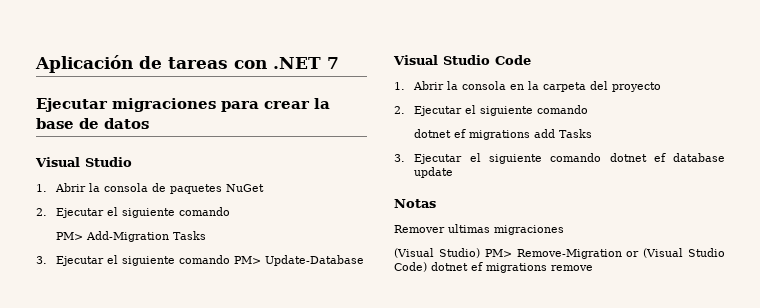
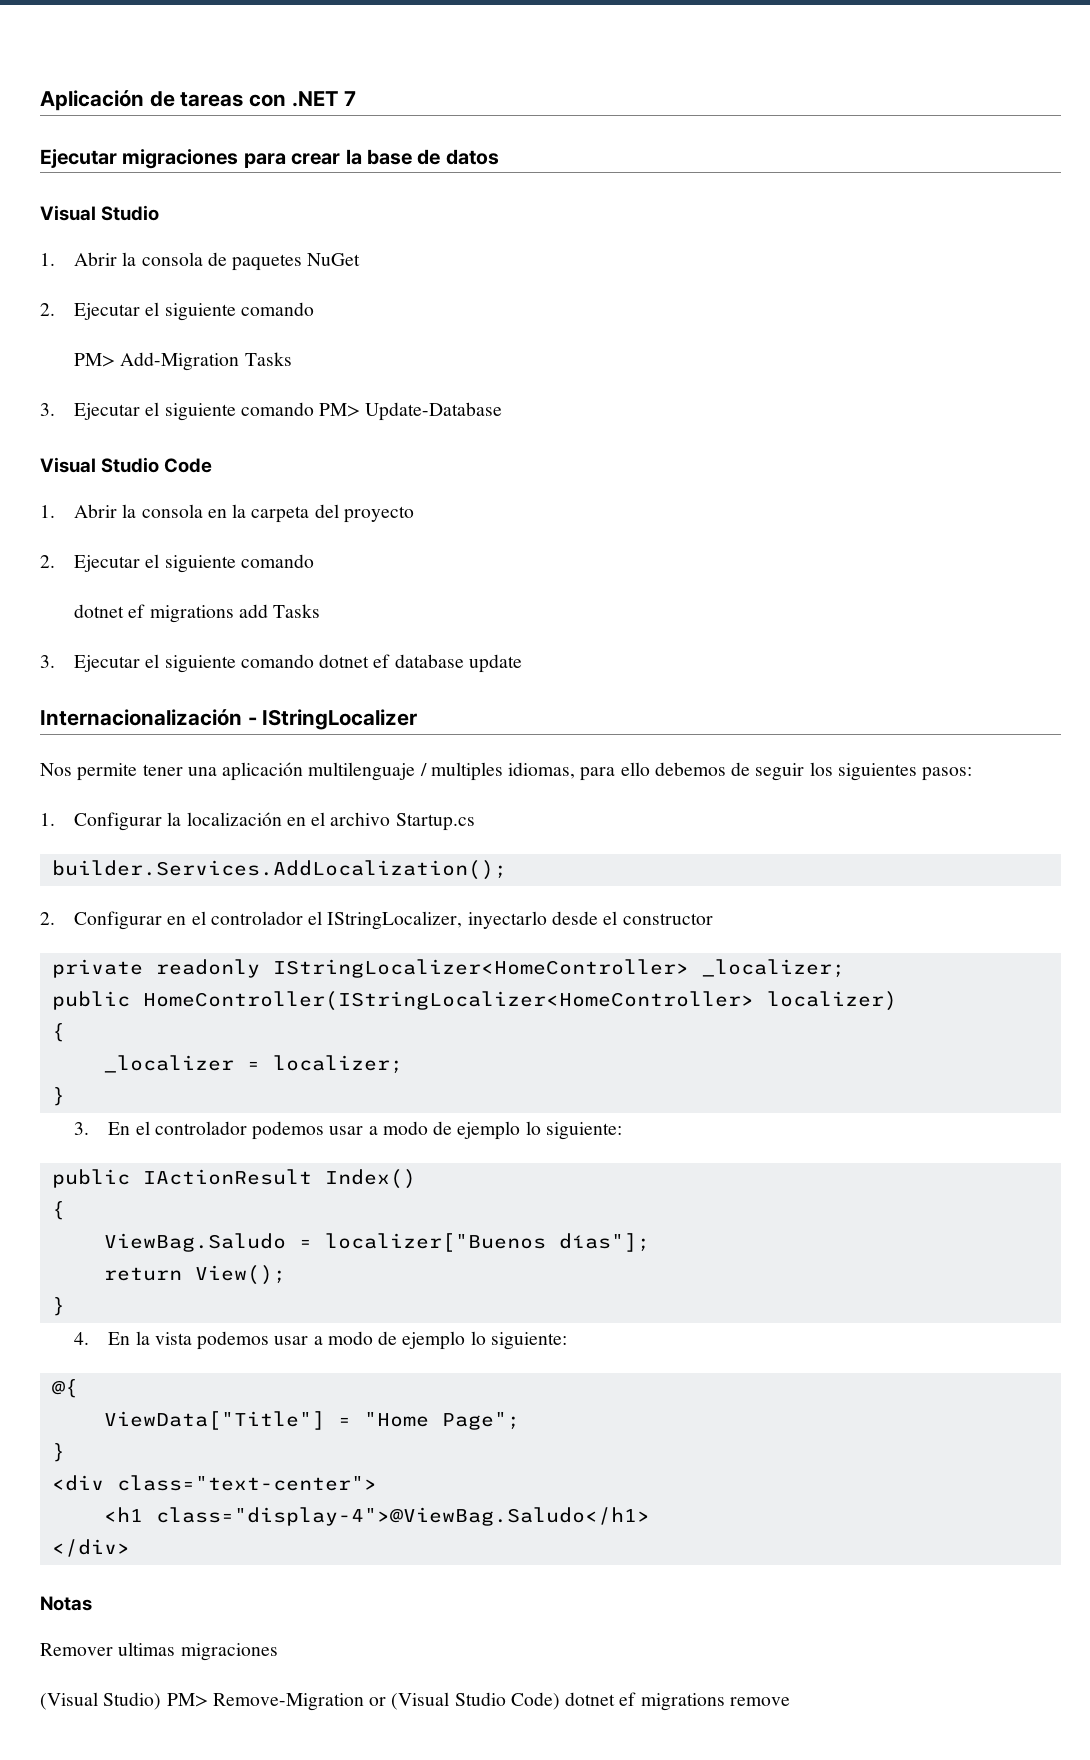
+ Internacionalización - IStringLocalizer
+ Nos permite tener una aplicación multilenguaje / multiples idiomas, para ello debemos de seguir los siguientes pasos:
+ 1. Configurar la localización en el archivo Startup.cs
+ builder.Services.AddLocalization();
+ 2. Configurar en el controlador el IStringLocalizer, inyectarlo desde el constructor
+ private readonly IStringLocalizer<HomeController> _localizer;
+ public HomeController(IStringLocalizer<HomeController> localizer)
+ {
+ _localizer = localizer;
+ }
+ 3. En el controlador podemos usar a modo de ejemplo lo siguiente:
+ public IActionResult Index()
+ {
+ ViewBag.Saludo = localizer["Buenos días"];
+ return View();
+ }
+ 4. En la vista podemos usar a modo de ejemplo lo siguiente:
+ @{
+ ViewData["Title"] = "Home Page";
+ }
+ <div class="text-center">
+ <h1 class="display-4">@ViewBag.Saludo</h1>
+ </div>

